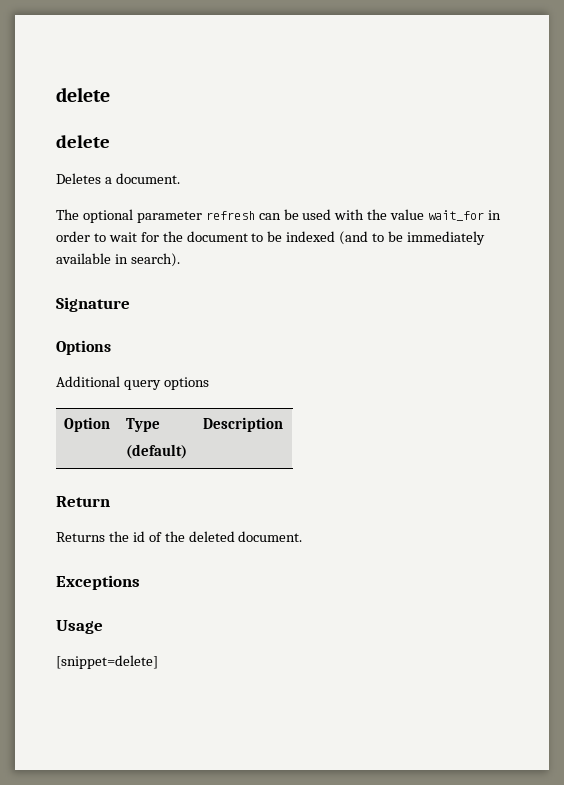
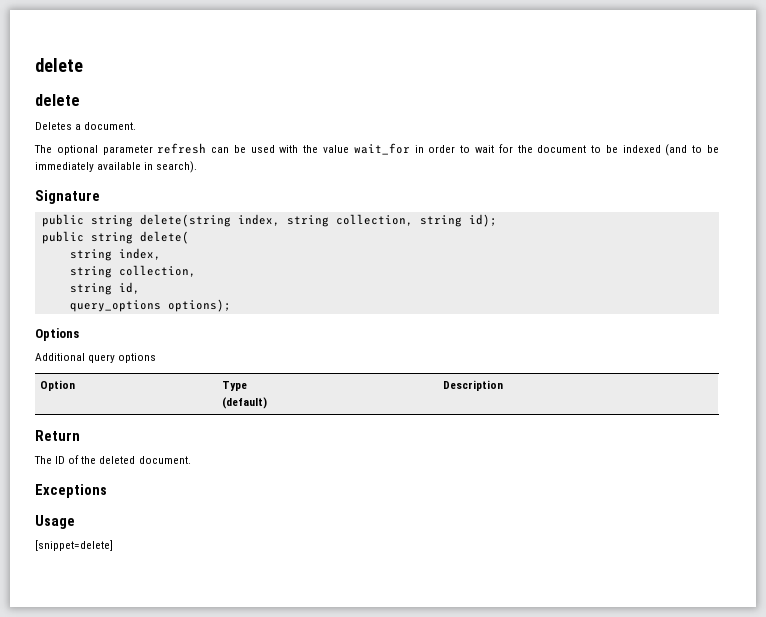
+ public string delete(string index, string collection, string id);
+ public string delete(
+ string index,
+ string collection,
+ string id,
+ query_options options);
- Returns the id of the deleted document.
+ The ID of the deleted document.

